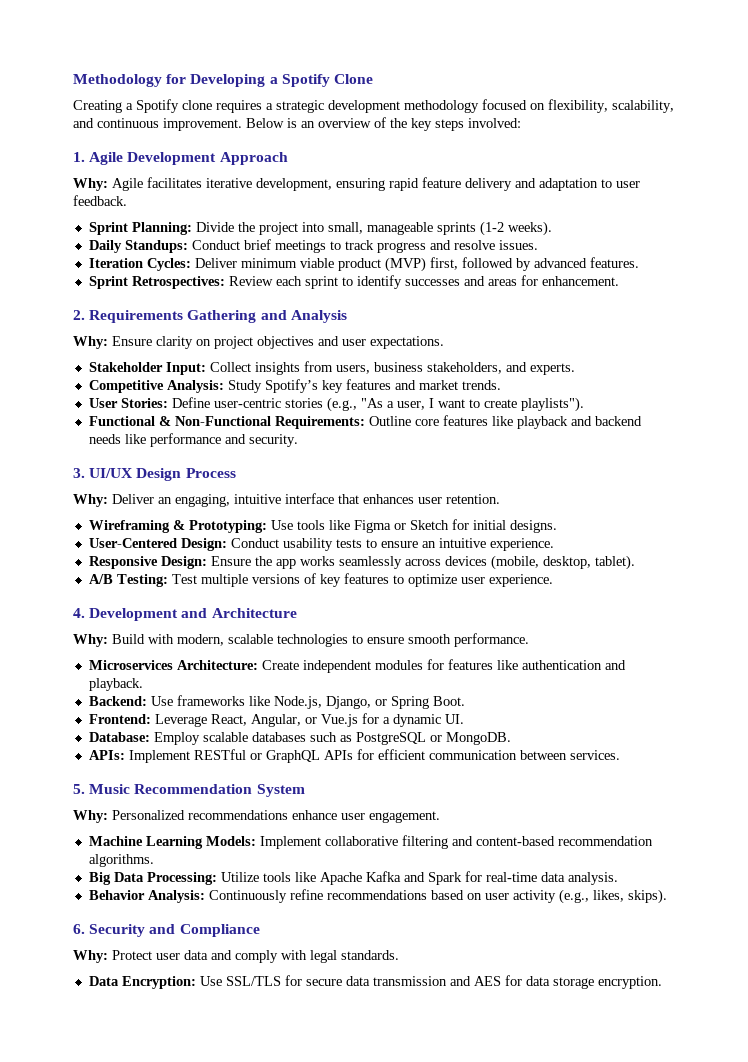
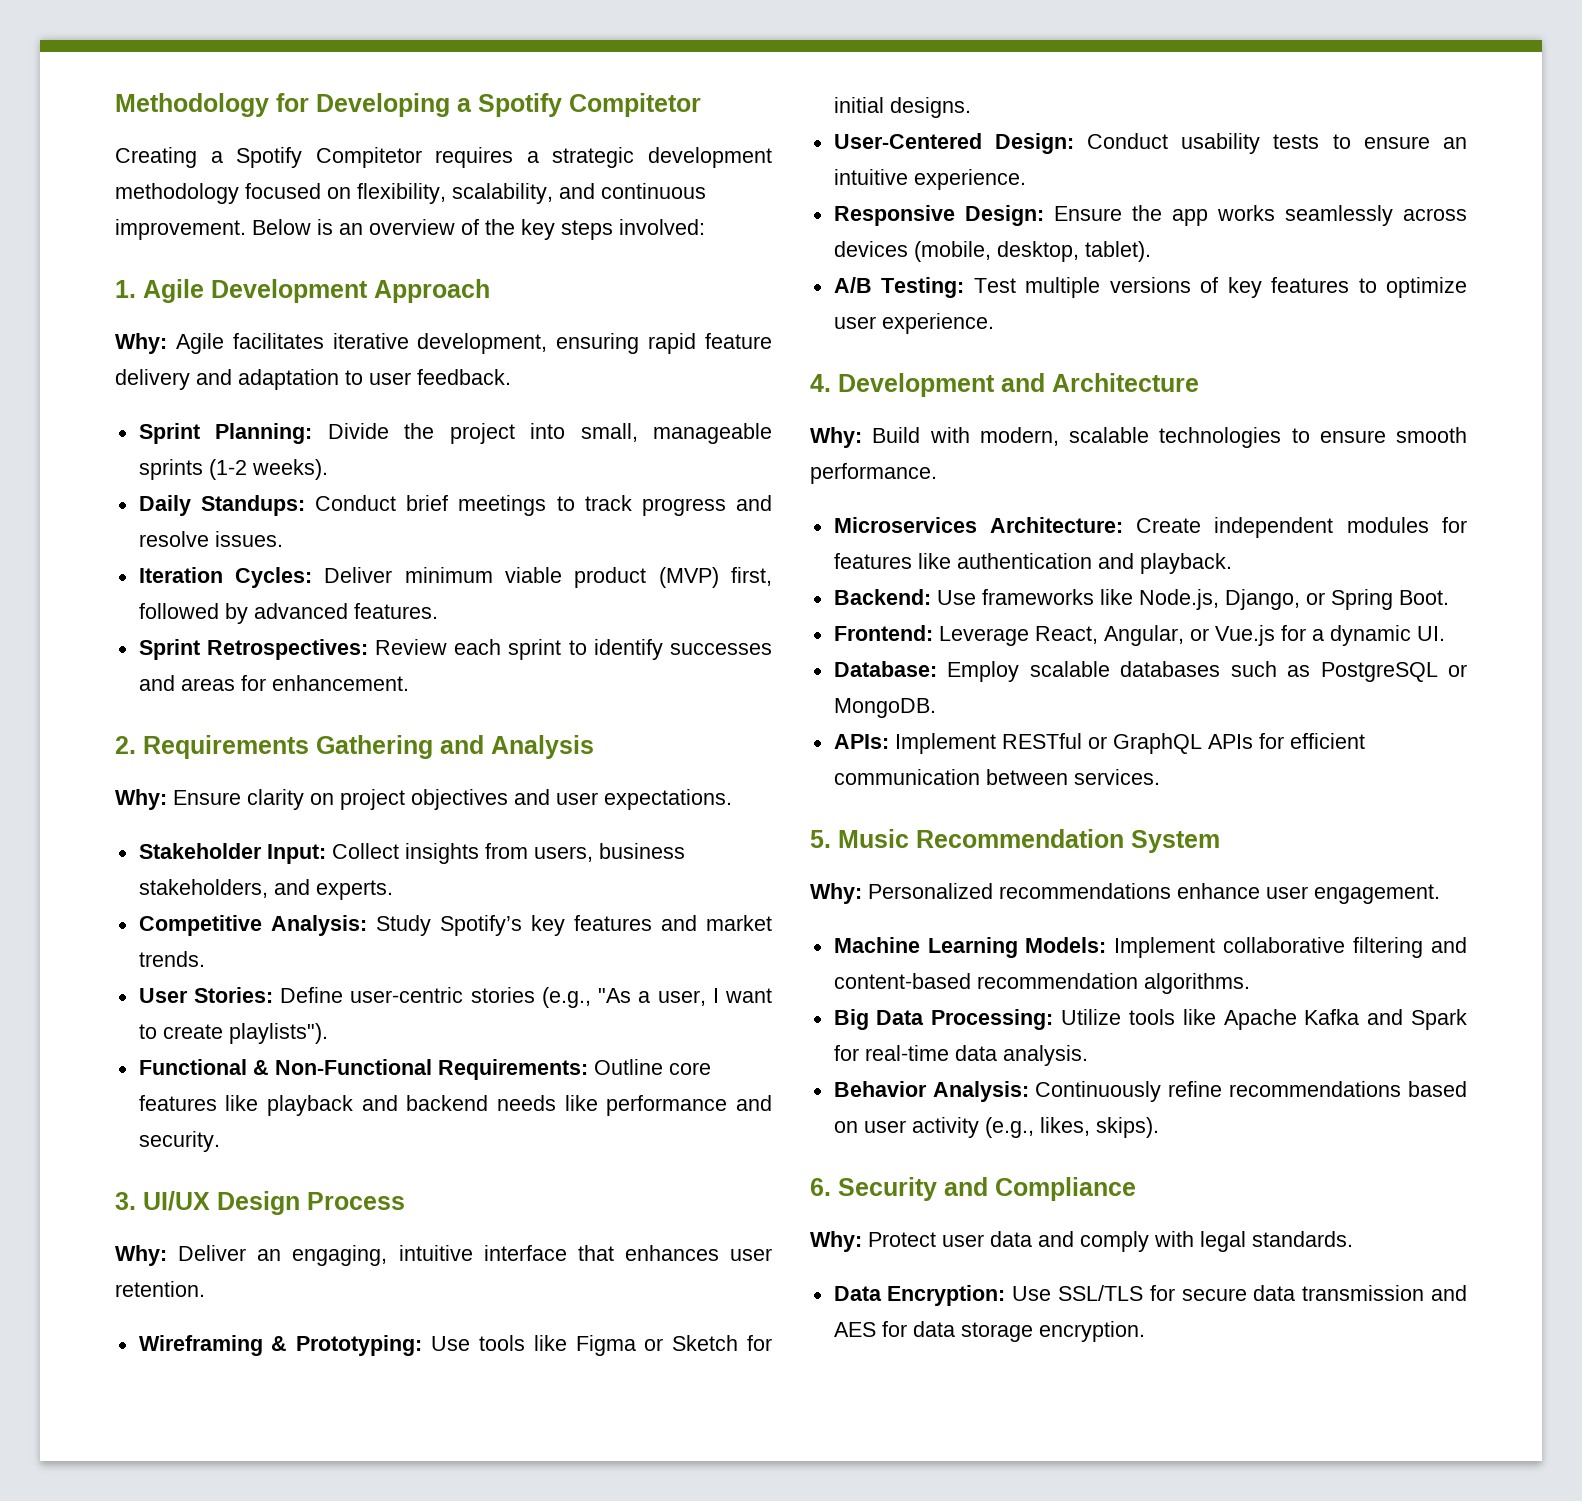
- Methodology for Developing a Spotify Clone
+ Methodology for Developing a Spotify Compitetor
- Creating a Spotify clone requires a strategic development methodology focused on flexibility, scalability, and continuous improvement.
+ Creating a Spotify Compitetor requires a strategic development methodology focused on flexibility, scalability, and continuous improvement.

